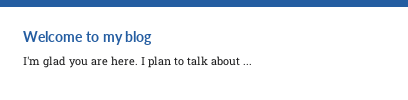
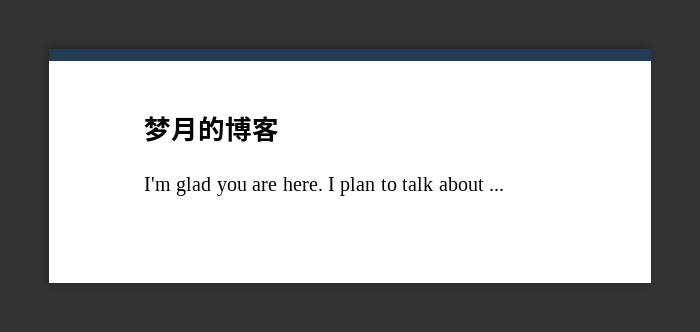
- Welcome to my blog
+ 梦月的博客

